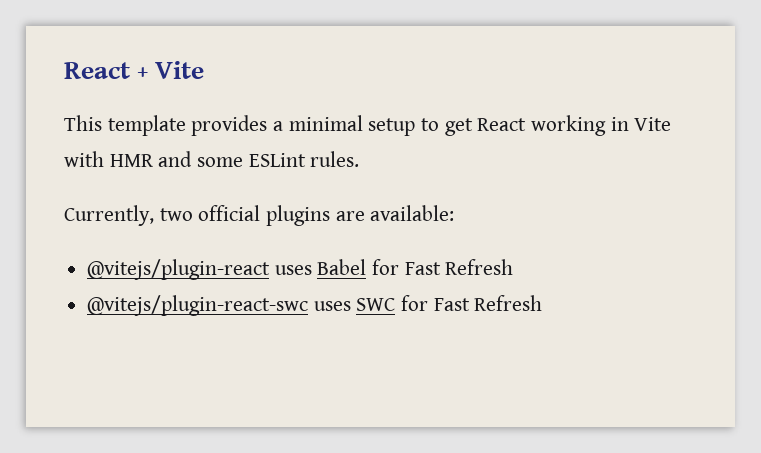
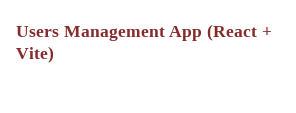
- React + Vite
- This template provides a minimal setup to get React working in Vite with HMR and some ESLint rules.
- Currently, two official plugins are available:
- @vitejs/plugin-react uses Babel for Fast Refresh
- @vitejs/plugin-react-swc uses SWC for Fast Refresh
+ Users Management App (React + Vite)

